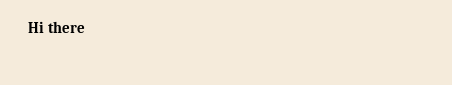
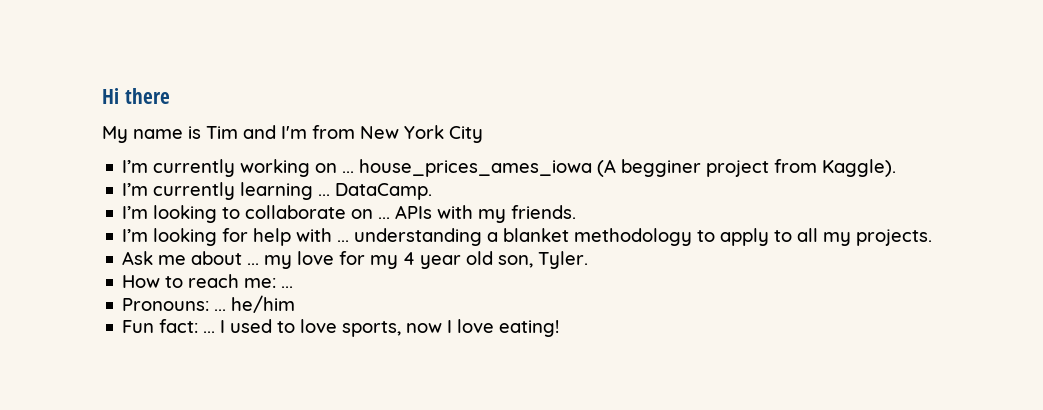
+ My name is Tim and I'm from New York City
+ I’m currently working on ... house_prices_ames_iowa (A begginer project from Kaggle).
+ I’m currently learning ... DataCamp.
+ I’m looking to collaborate on ... APIs with my friends.
+ I’m looking for help with ... understanding a blanket methodology to apply to all my projects.
+ Ask me about ... my love for my 4 year old son, Tyler.
+ How to reach me: ...
+ Pronouns: ... he/him
+ Fun fact: ... I used to love sports, now I love eating!

